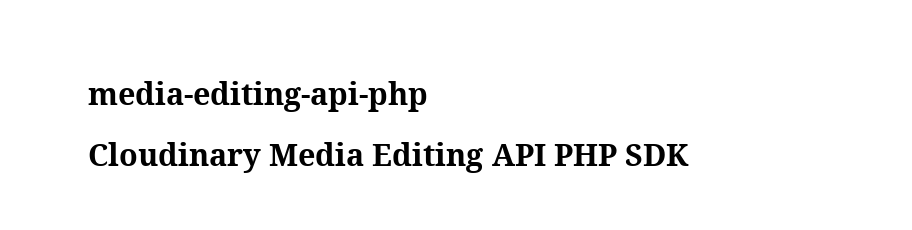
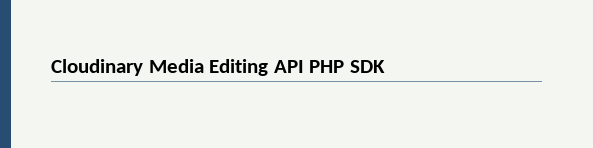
- media-editing-api-php

